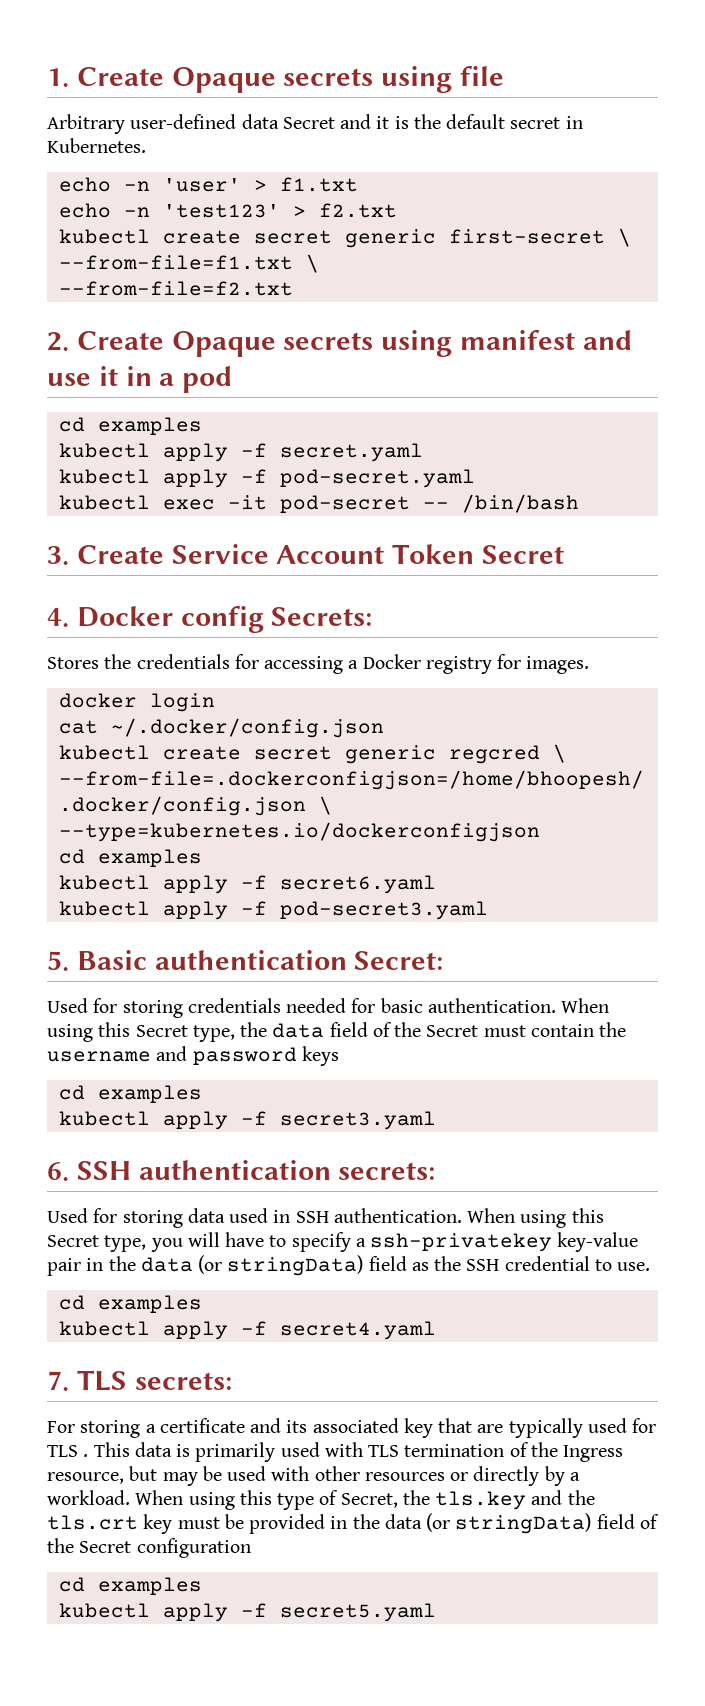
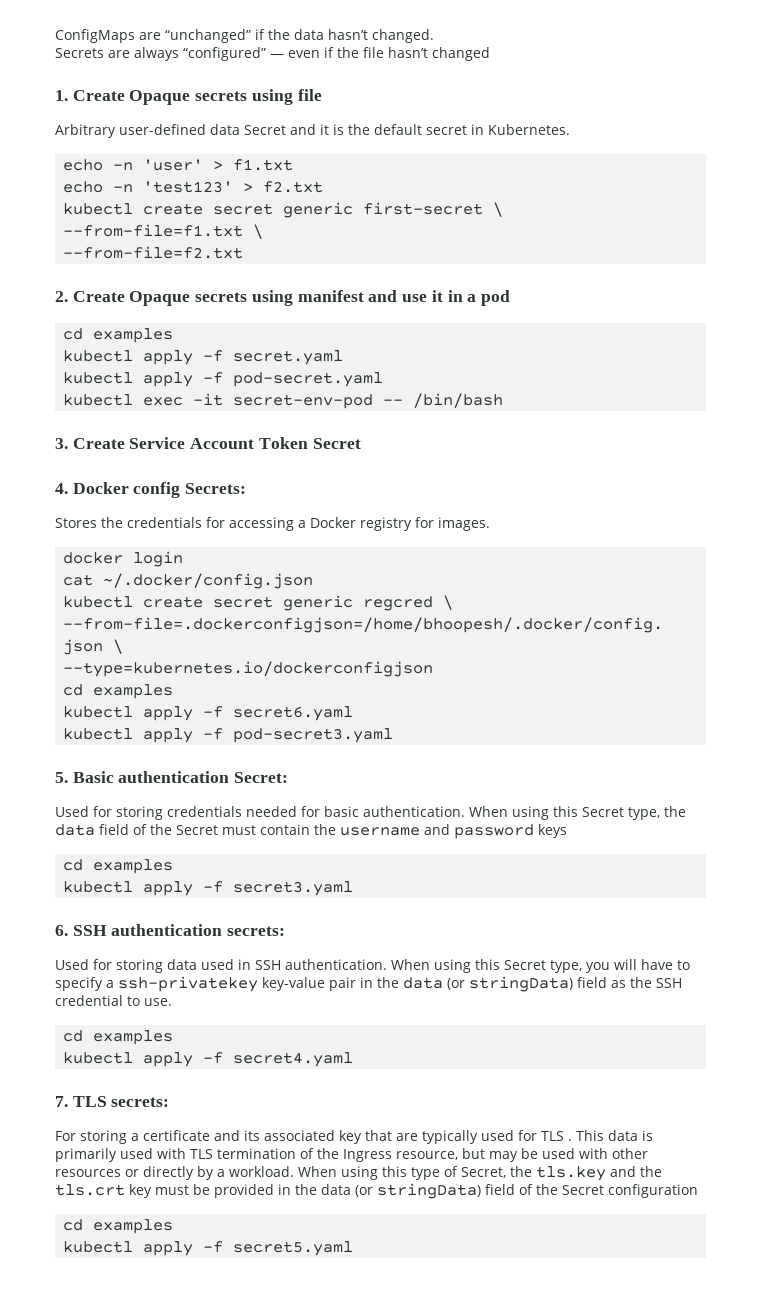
+ ConfigMaps are “unchanged” if the data hasn’t changed.
+ Secrets are always “configured” — even if the file hasn’t changed
- kubectl exec -it pod-secret -- /bin/bash
+ kubectl exec -it secret-env-pod -- /bin/bash

